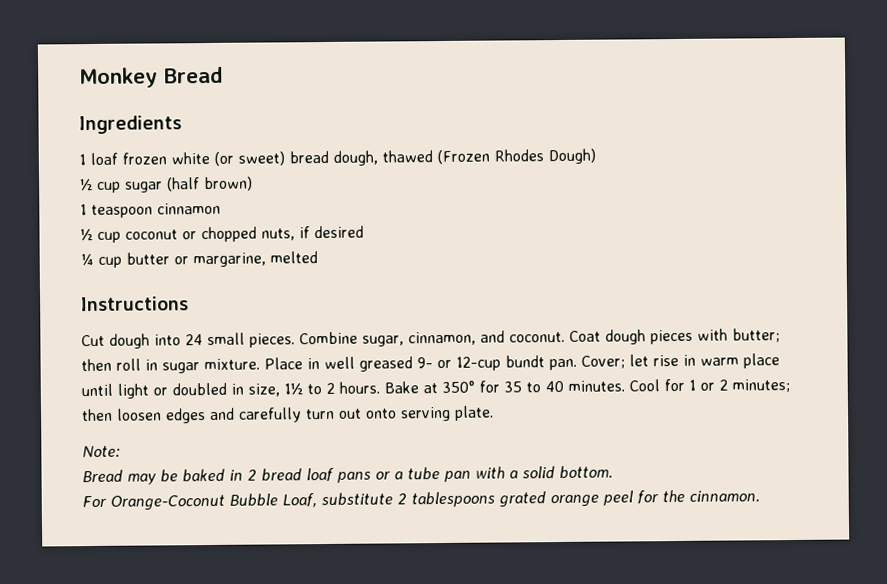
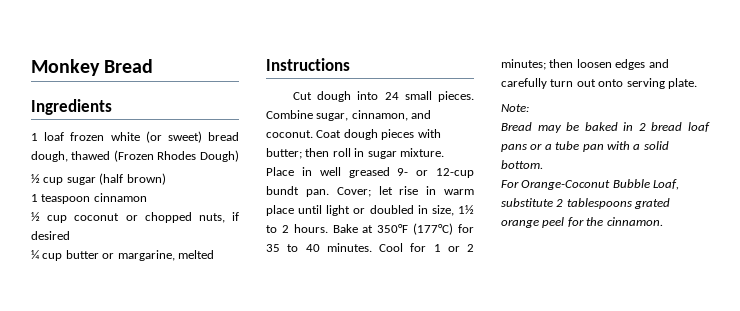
- Bake at 350° for 35 to 40 minutes.
+ Bake at 350°F (177°C) for 35 to 40 minutes.

